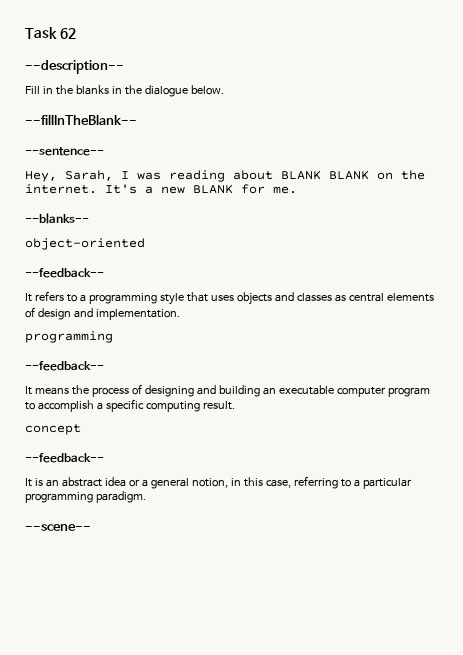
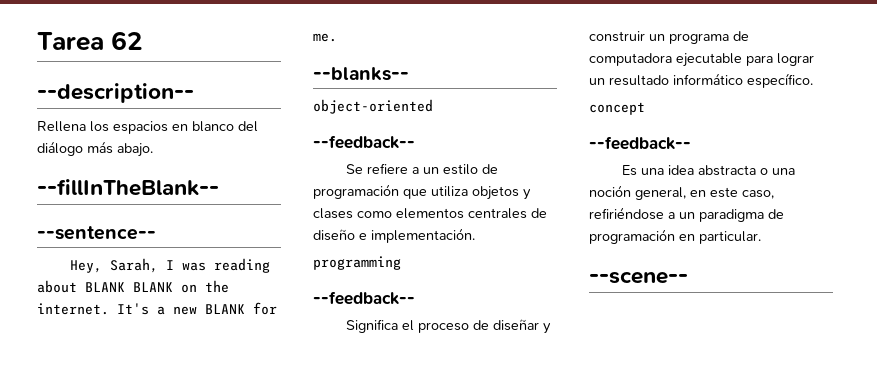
- Task 62
+ Tarea 62
- Fill in the blanks in the dialogue below.
+ Rellena los espacios en blanco del diálogo más abajo.
- It refers to a programming style that uses objects and classes as central elements of design and implementation.
+ Se refiere a un estilo de programación que utiliza objetos y clases como elementos centrales de diseño e implementación.
  programming
  --feedback--
- It means the process of designing and building an executable computer program to accomplish a specific computing result.
+ Significa el proceso de diseñar y construir un programa de computadora ejecutable para lograr un resultado informático específico.
  concept
  --feedback--
- It is an abstract idea or a general notion, in this case, referring to a particular programming paradigm.
+ Es una idea abstracta o una noción general, en este caso, refiriéndose a un paradigma de programación en particular.

